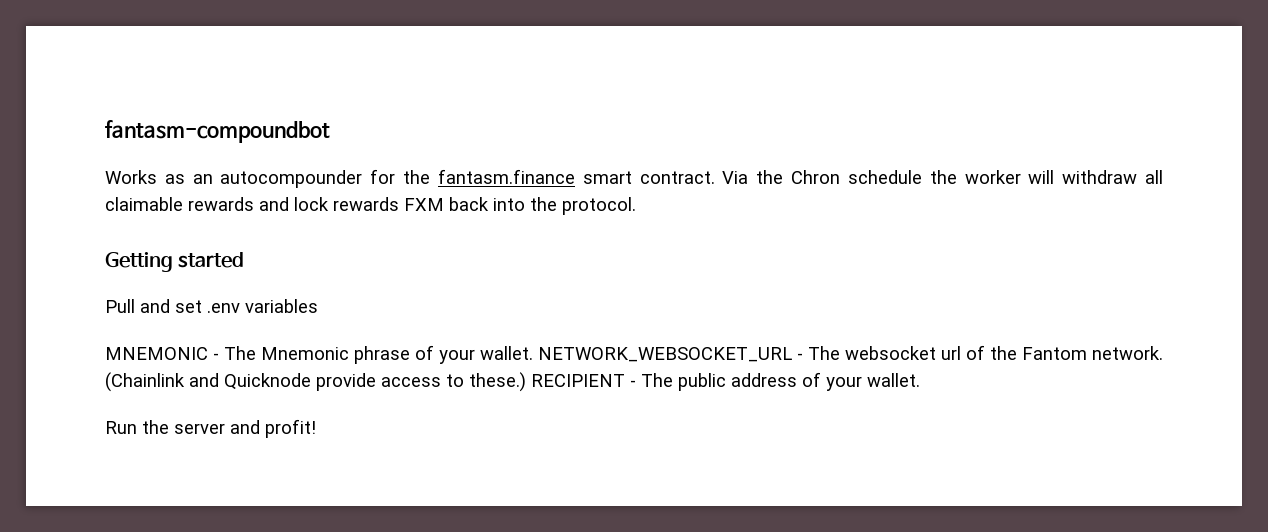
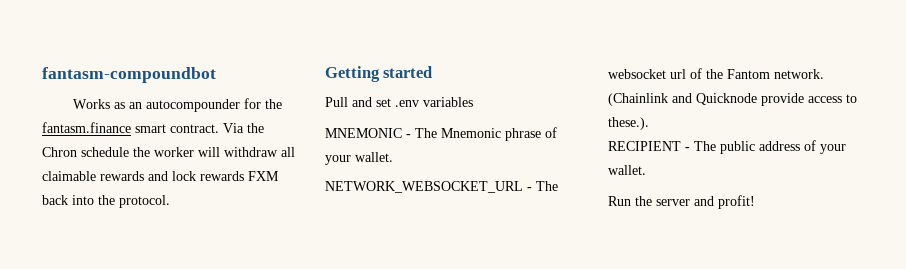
- MNEMONIC - The Mnemonic phrase of your wallet. NETWORK_WEBSOCKET_URL - The websocket url of the Fantom network.
+ MNEMONIC - The Mnemonic phrase of your wallet.
+ NETWORK_WEBSOCKET_URL - The websocket url of the Fantom network.
- (Chainlink and Quicknode provide access to these.) RECIPIENT - The public address of your wallet.
+ (Chainlink and Quicknode provide access to these.).
+ RECIPIENT - The public address of your wallet.

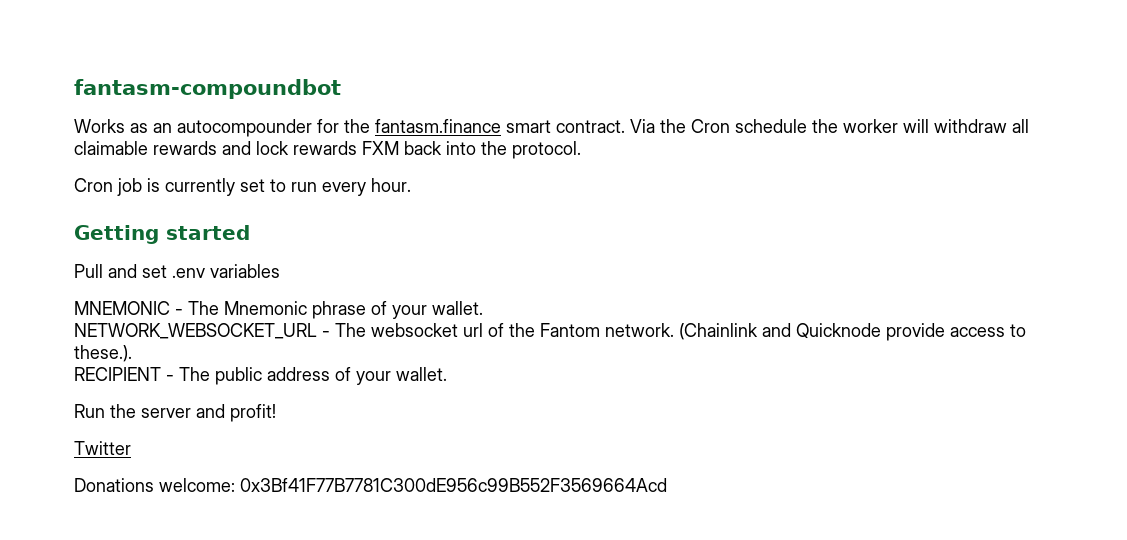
- Via the Chron schedule the worker will withdraw all claimable rewards and lock rewards FXM back into the protocol.
+ Via the Cron schedule the worker will withdraw all claimable rewards and lock rewards FXM back into the protocol.
+ Cron job is currently set to run every hour.
+ Twitter
+ Donations welcome: 0x3Bf41F77B7781C300dE956c99B552F3569664Acd

